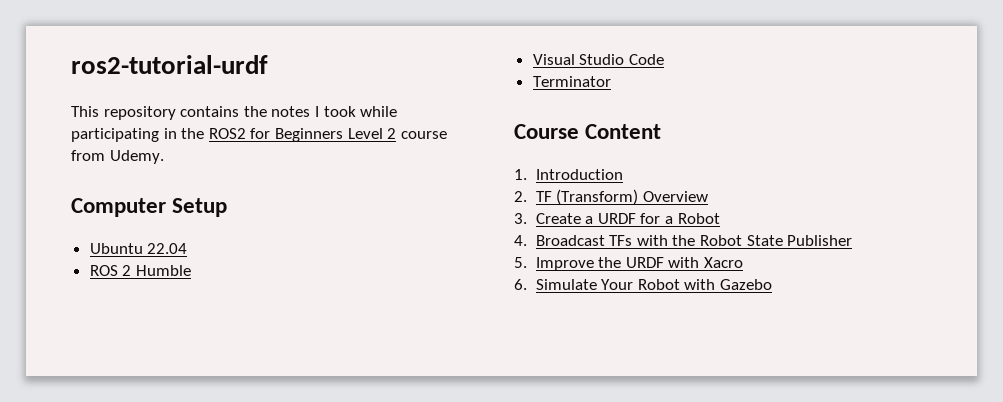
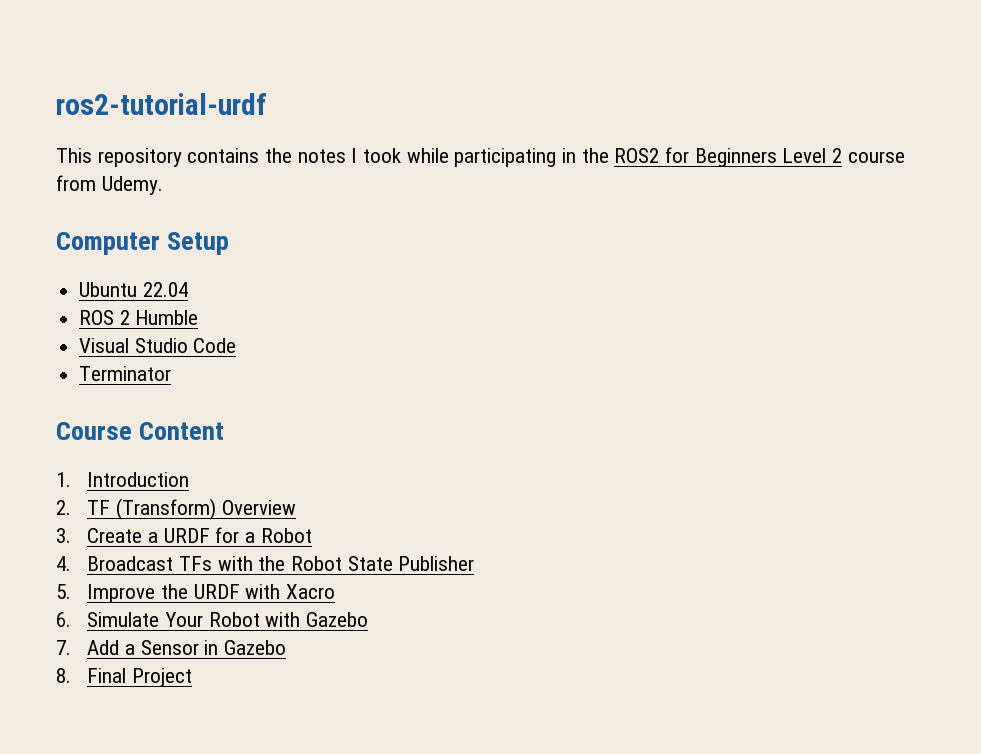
+ 7. Add a Sensor in Gazebo
+ 8. Final Project

